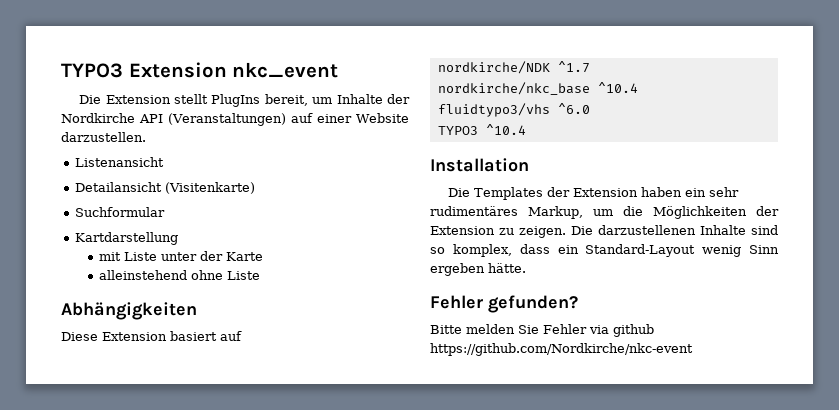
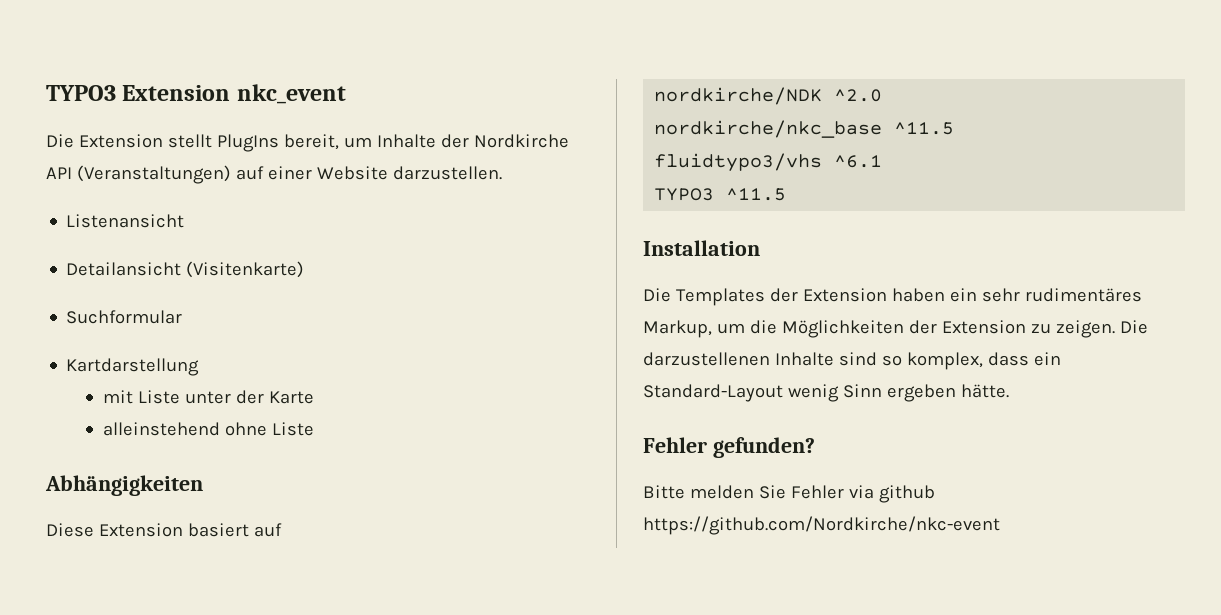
- nordkirche/NDK ^1.7
+ nordkirche/NDK ^2.0
- nordkirche/nkc_base ^10.4
+ nordkirche/nkc_base ^11.5
- fluidtypo3/vhs ^6.0
- TYPO3 ^10.4
+ fluidtypo3/vhs ^6.1
+ TYPO3 ^11.5

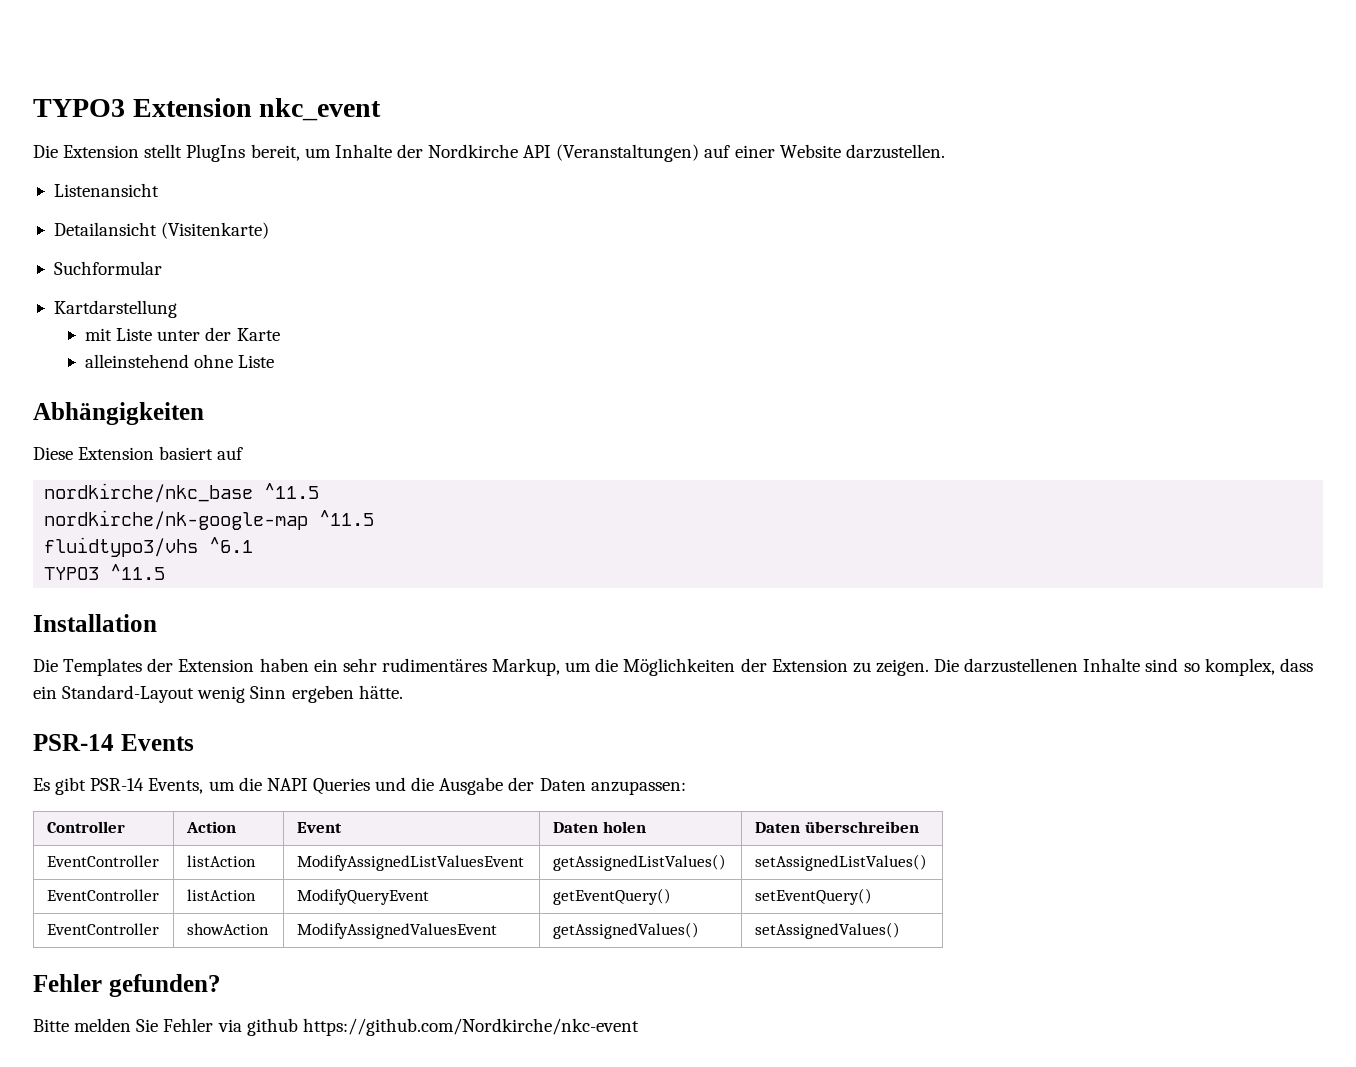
- nordkirche/NDK ^2.0
  nordkirche/nkc_base ^11.5
+ nordkirche/nk-google-map ^11.5
+ PSR-14 Events
+ Es gibt PSR-14 Events, um die NAPI Queries und die Ausgabe der Daten anzupassen:
+ Controller | Action | Event | Daten holen | Daten überschreiben
+ EventController | listAction | ModifyAssignedListValuesEvent | getAssignedListValues() | setAssignedListValues()
+ EventController | listAction | ModifyQueryEvent | getEventQuery() | setEventQuery()
+ EventController | showAction | ModifyAssignedValuesEvent | getAssignedValues() | setAssignedValues()

